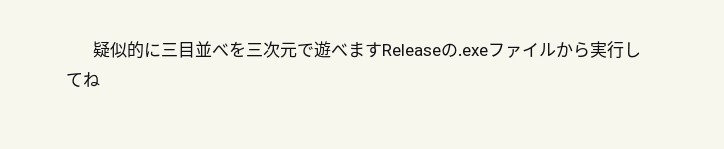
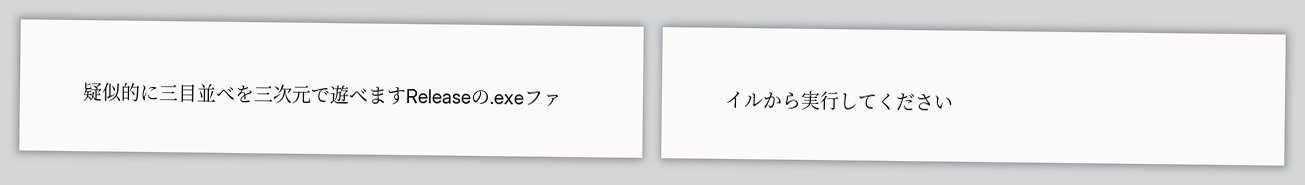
- 疑似的に三目並べを三次元で遊べますReleaseの.exeファイルから実行してね
+ 疑似的に三目並べを三次元で遊べますReleaseの.exeファイルから実行してください

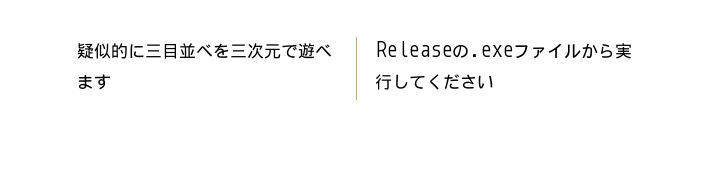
- 疑似的に三目並べを三次元で遊べますReleaseの.exeファイルから実行してください
+ 疑似的に三目並べを三次元で遊べます
+ Releaseの.exeファイルから実行してください

